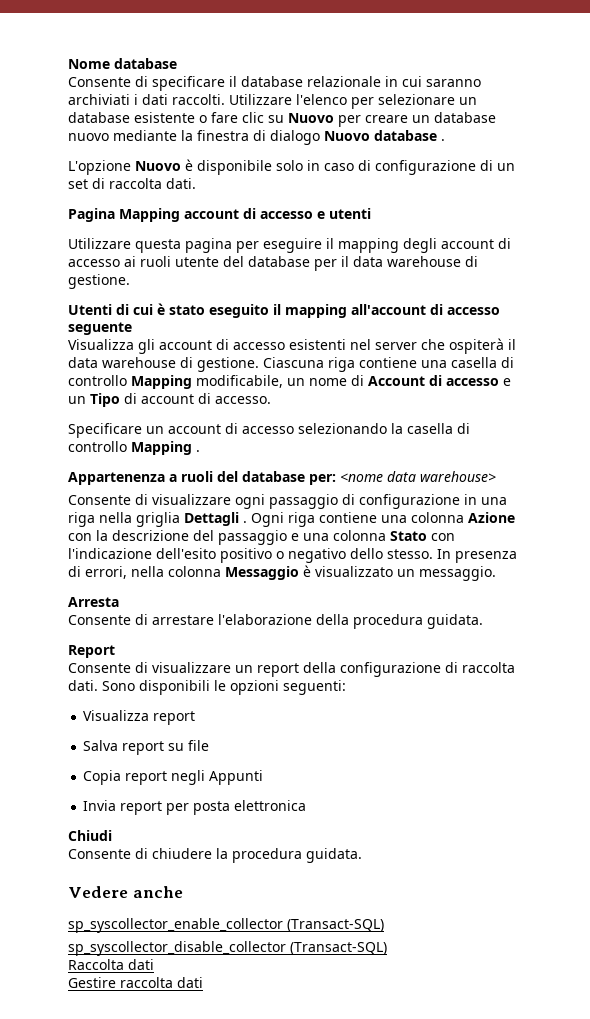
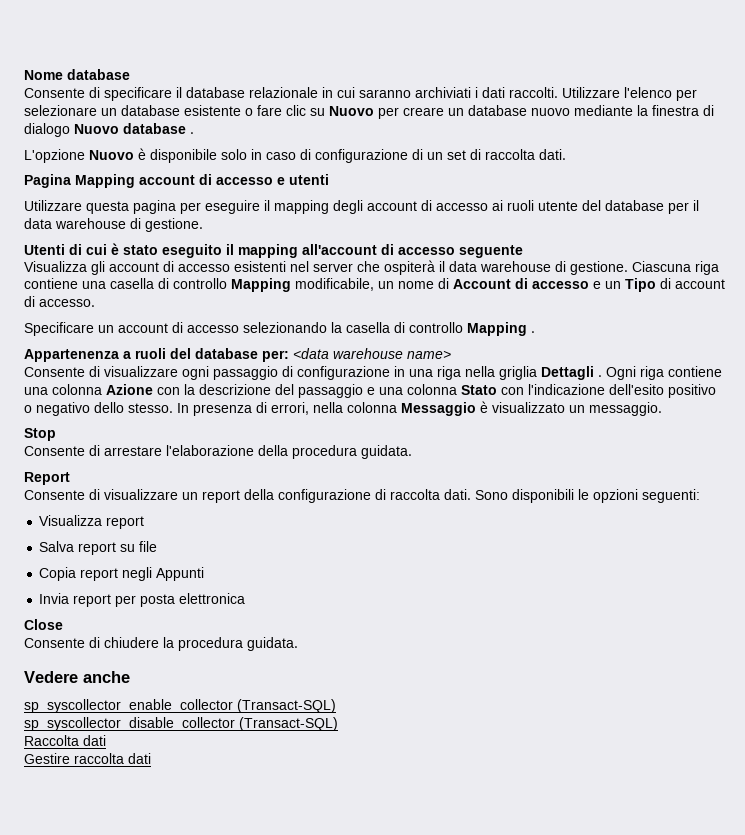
- Appartenenza a ruoli del database per: <nome data warehouse>
+ Appartenenza a ruoli del database per: <data warehouse name>
- Arresta
+ Stop
- Chiudi
+ Close

